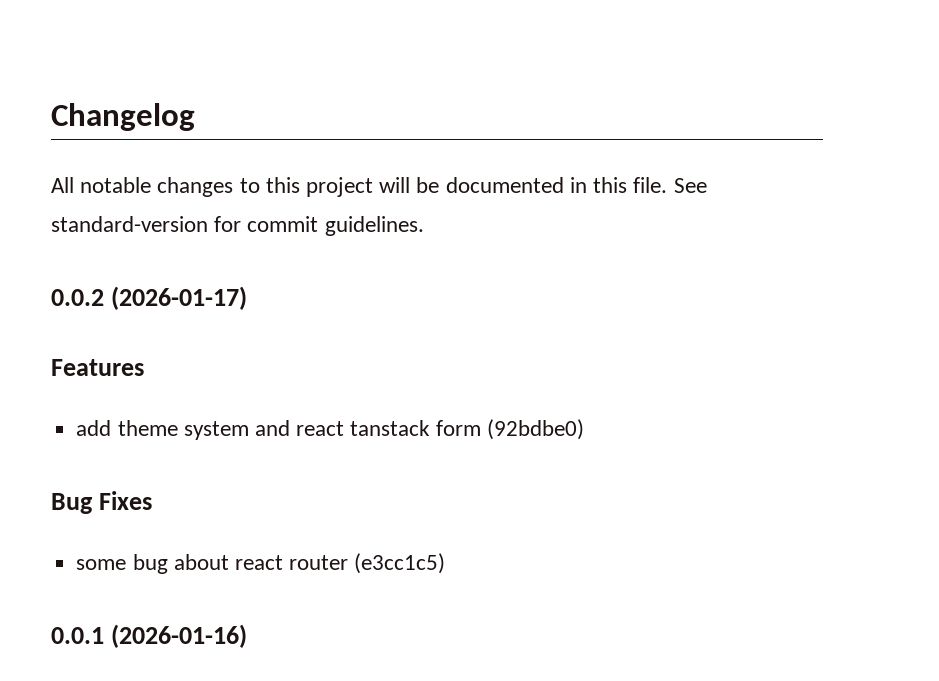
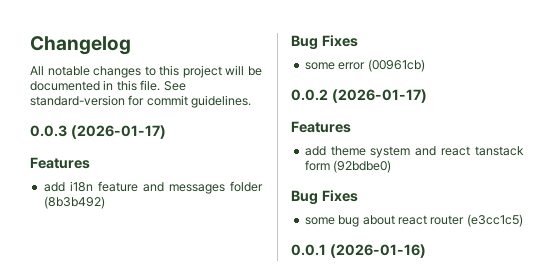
+ 0.0.3 (2026-01-17)
+ Features
+ add i18n feature and messages folder (8b3b492)
+ Bug Fixes
+ some error (00961cb)

